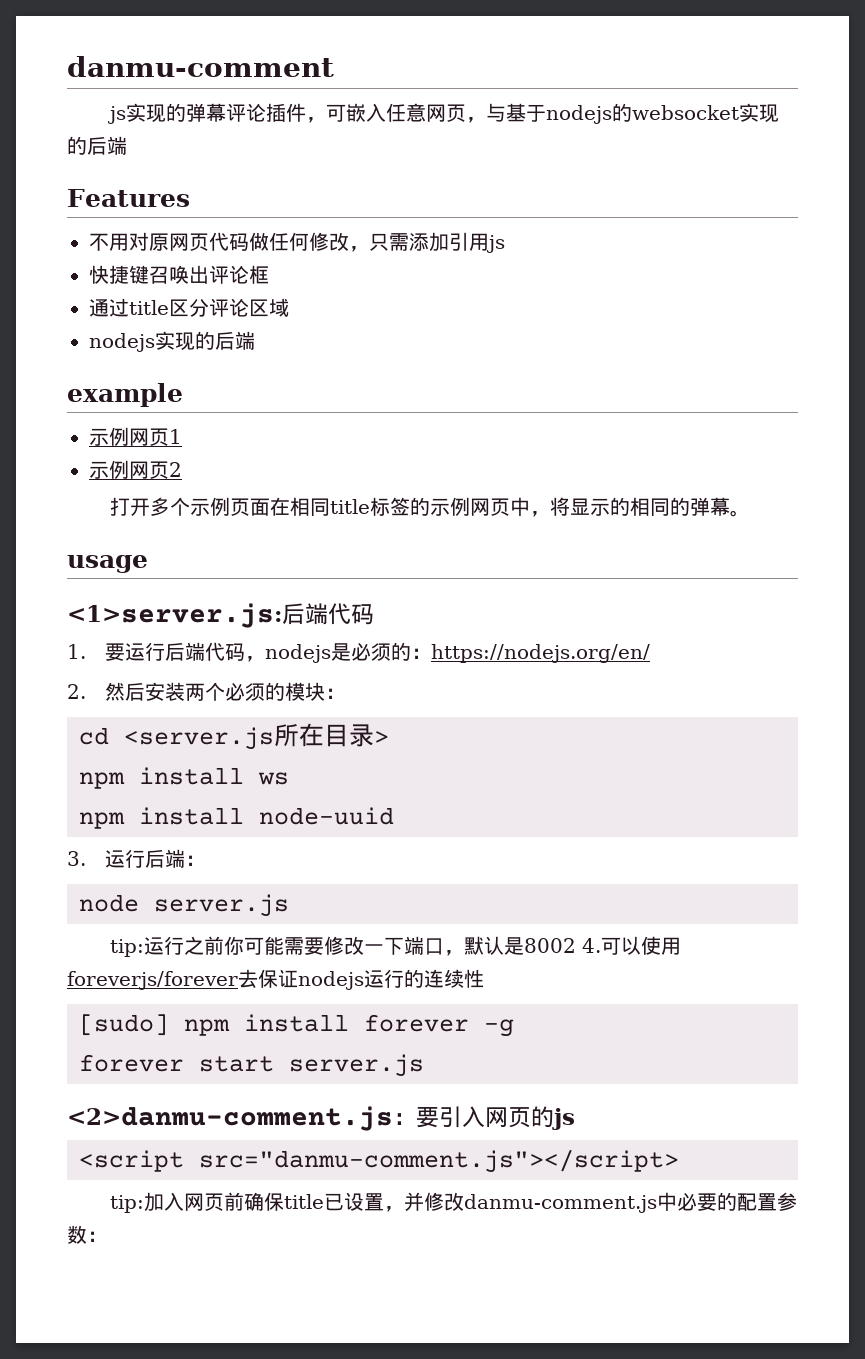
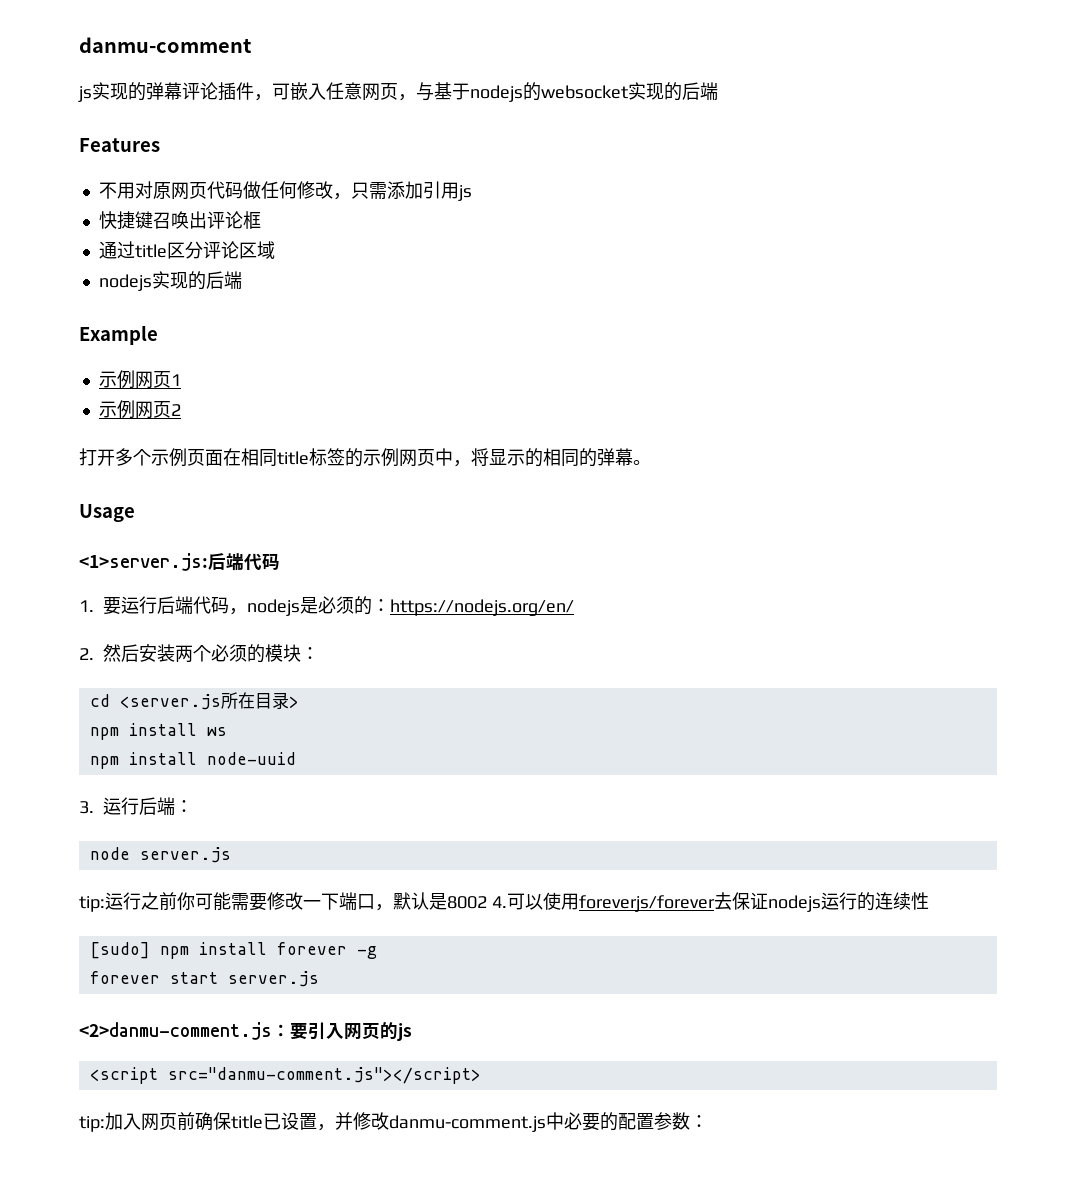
- example
+ Example
- usage
+ Usage

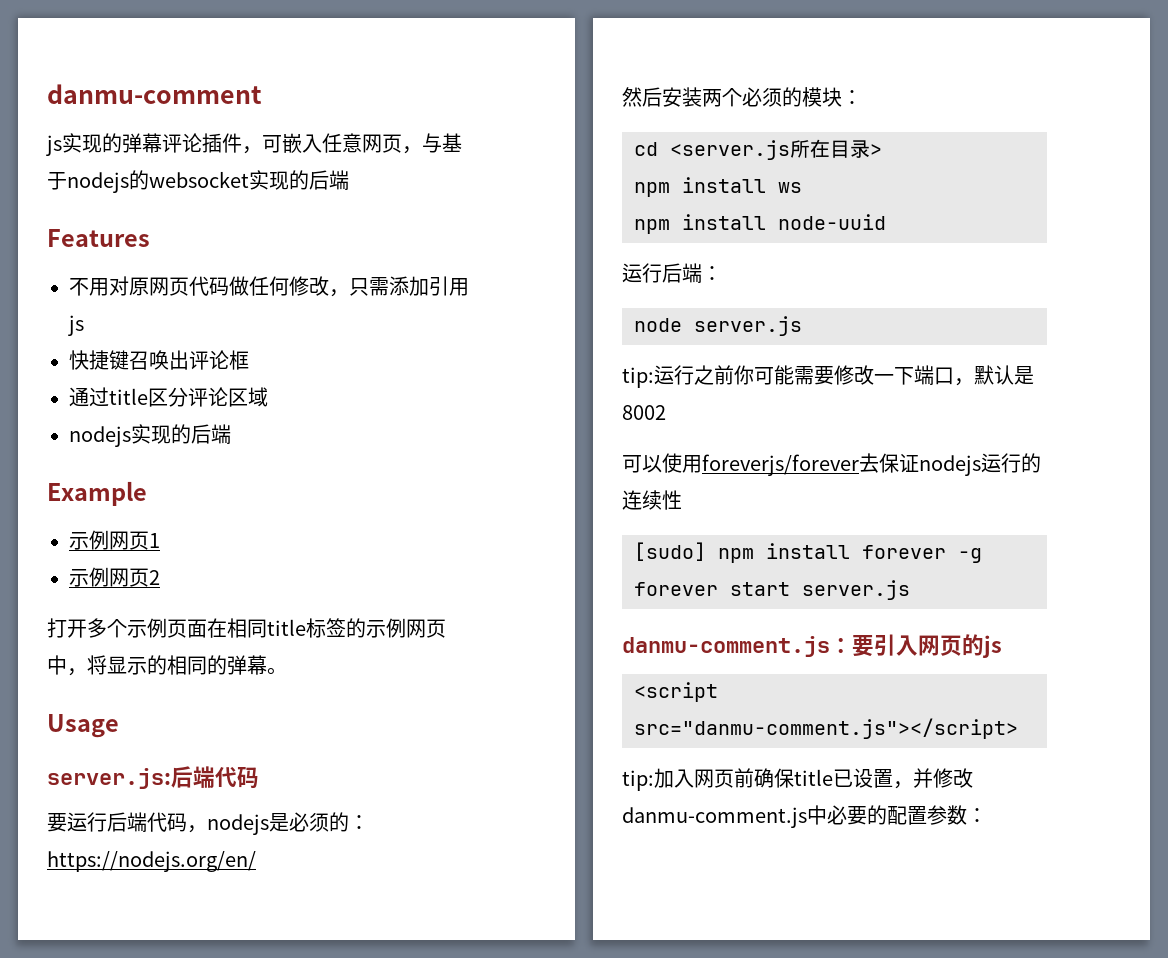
- <1>server.js:后端代码
+ server.js:后端代码
- 1.要运行后端代码，nodejs是必须的：https://nodejs.org/en/
+ 要运行后端代码，nodejs是必须的：https://nodejs.org/en/
- 2.然后安装两个必须的模块：
+ 然后安装两个必须的模块：
- 3.运行后端：
+ 运行后端：
- tip:运行之前你可能需要修改一下端口，默认是8002 4.可以使用foreverjs/forever去保证nodejs运行的连续性
+ tip:运行之前你可能需要修改一下端口，默认是8002
+ 可以使用foreverjs/forever去保证nodejs运行的连续性
- <2>danmu-comment.js：要引入网页的js
+ danmu-comment.js：要引入网页的js

